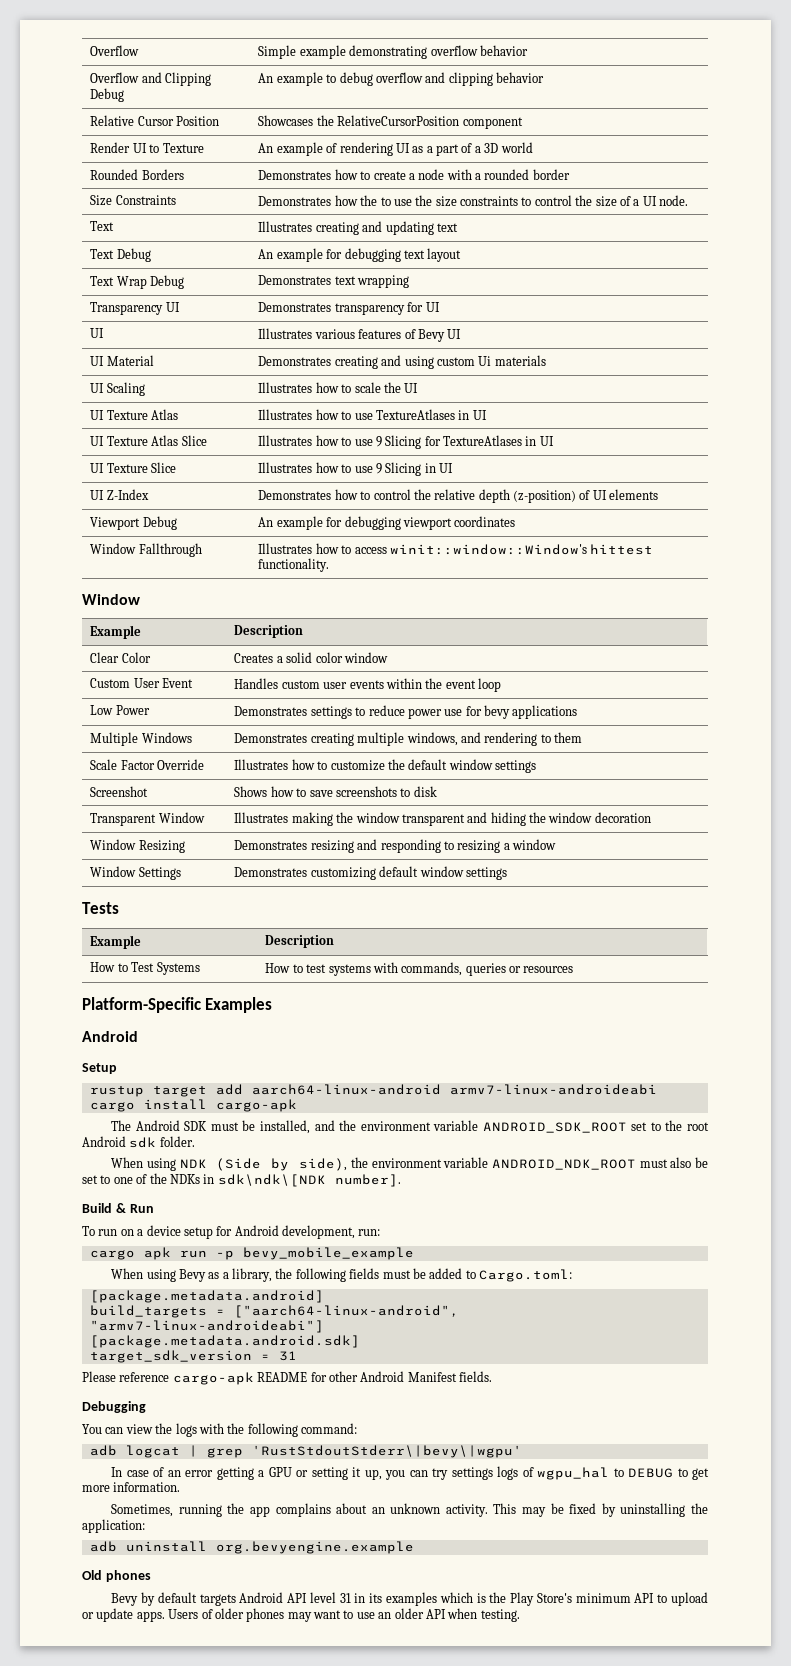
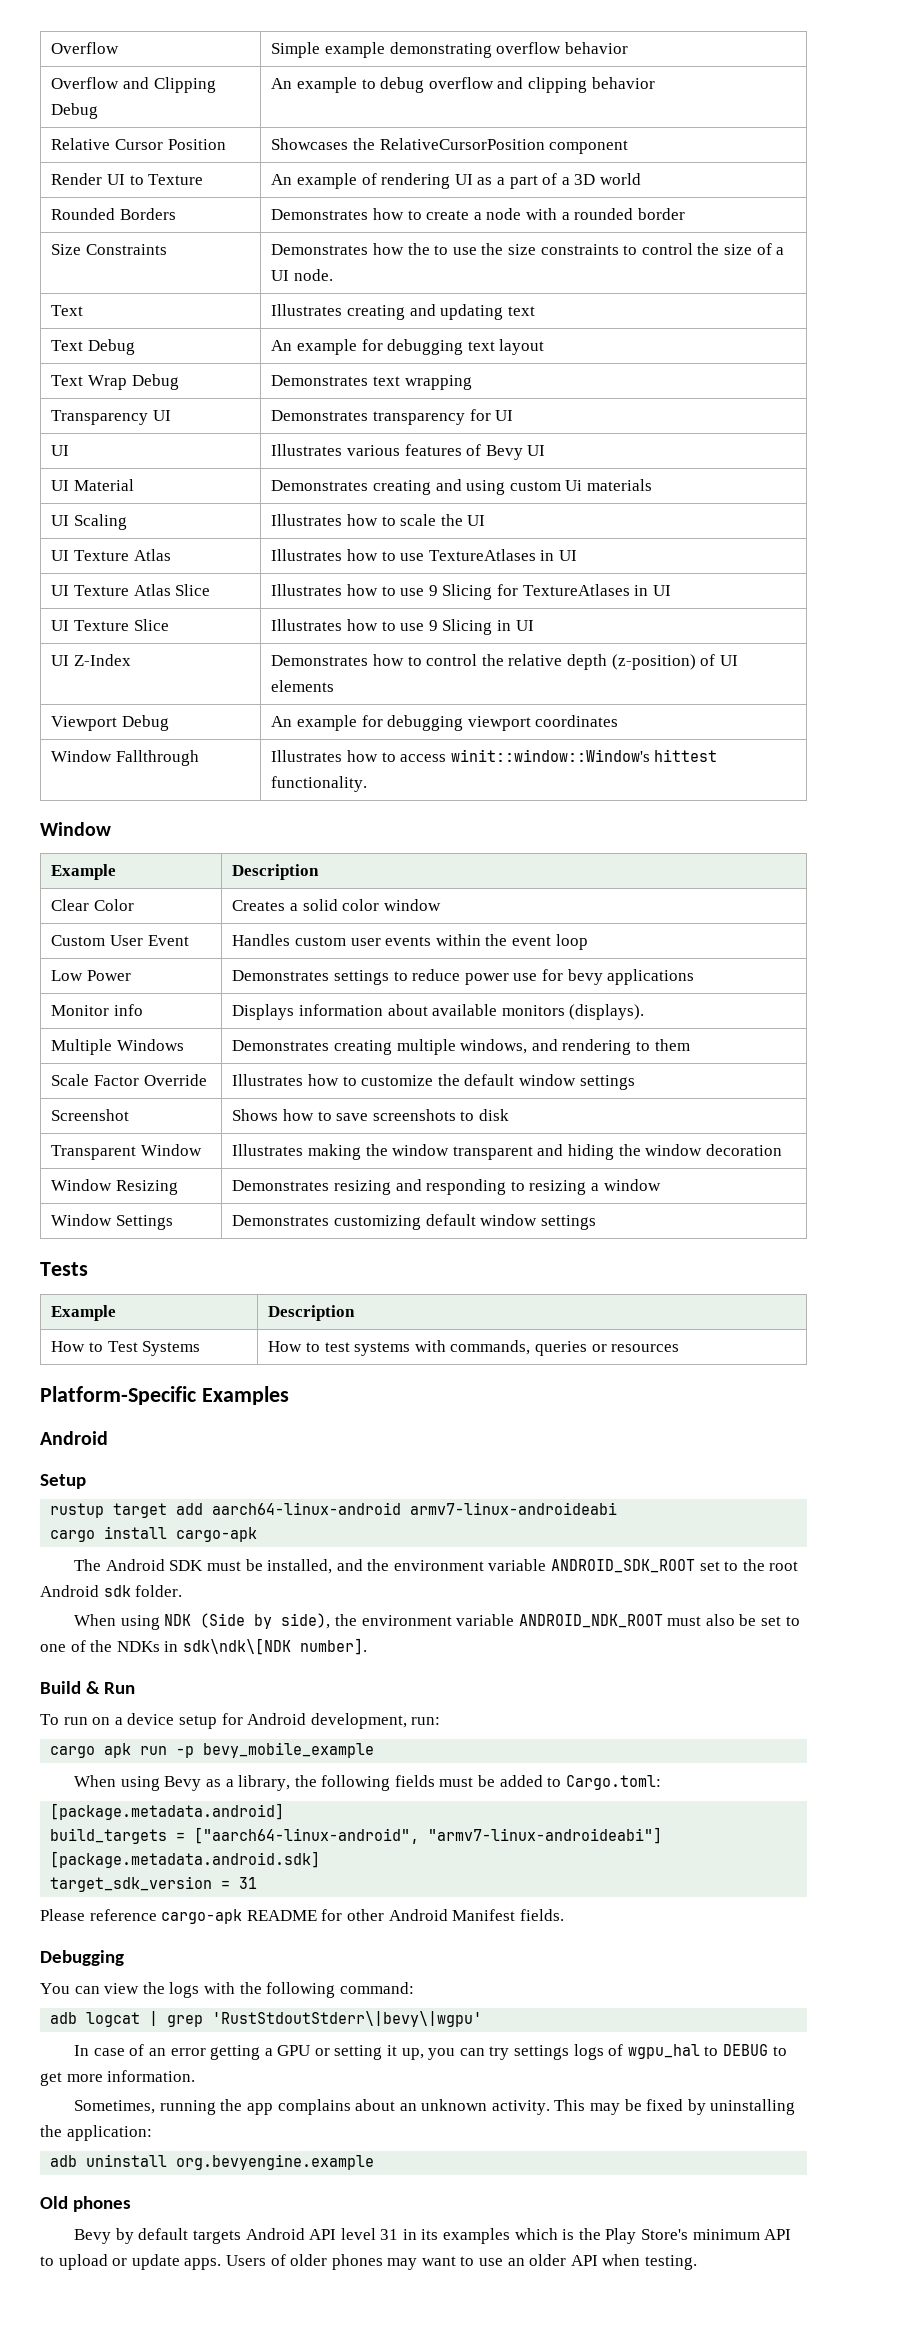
+ Monitor info | Displays information about available monitors (displays).

